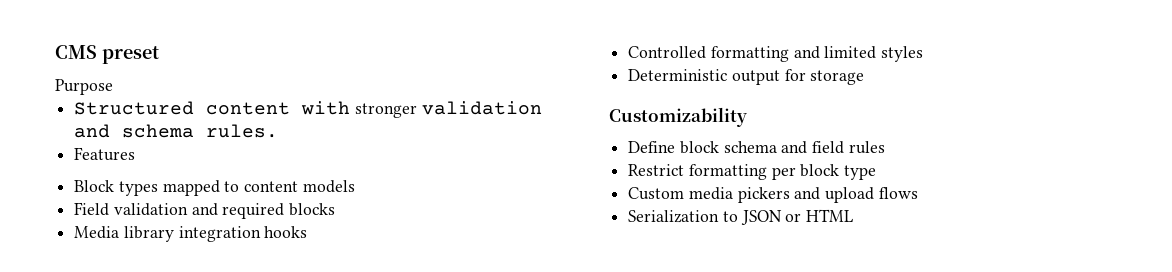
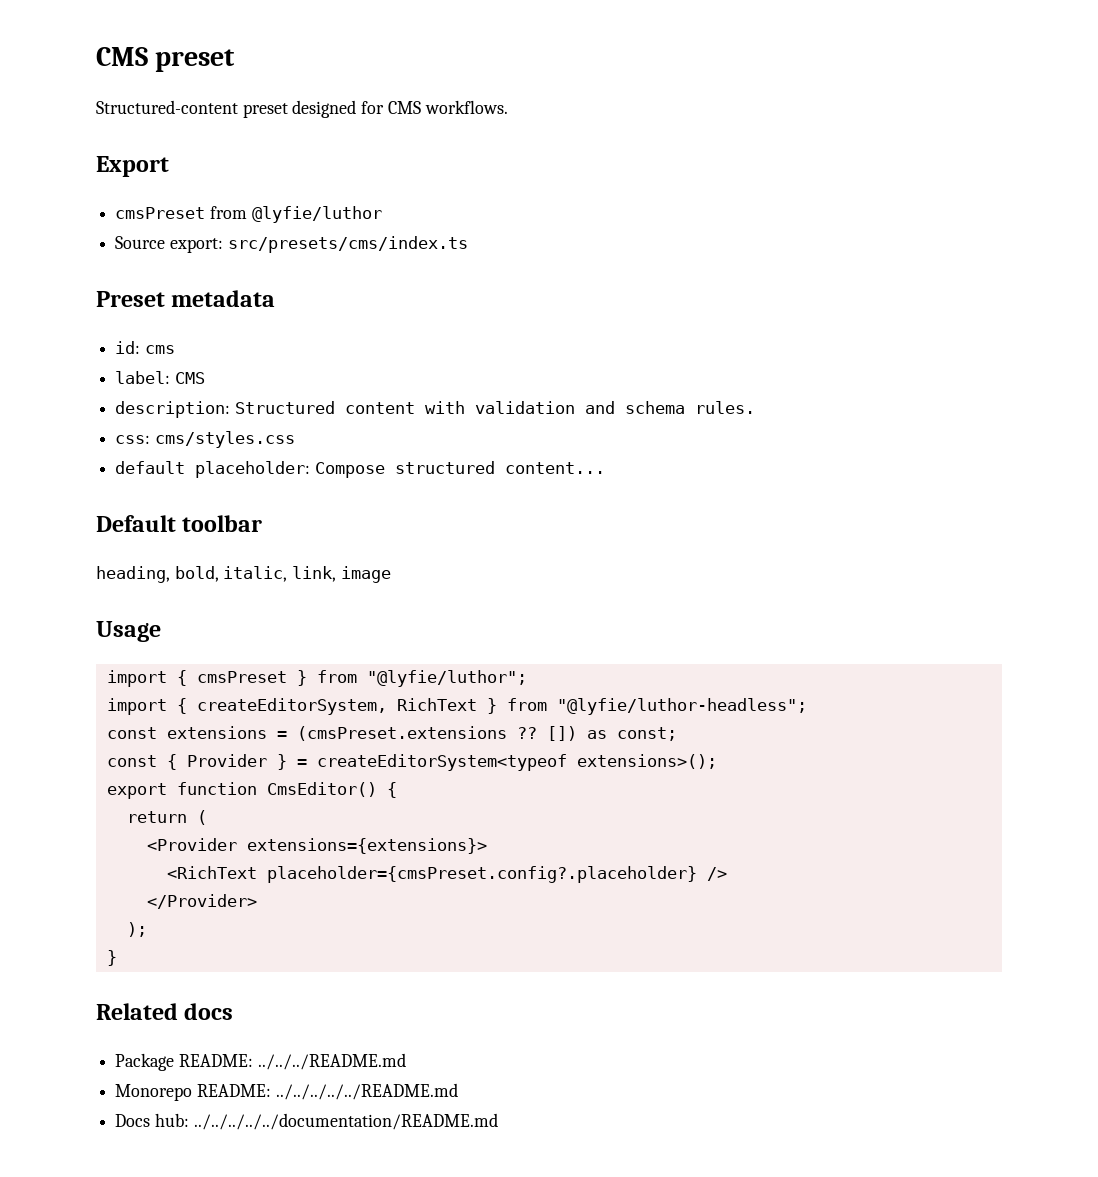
- Purpose
- Structured content with stronger validation and schema rules.
+ Structured-content preset designed for CMS workflows.
+ Export
+ cmsPreset from @lyfie/luthor
+ Source export: src/presets/cms/index.ts
+ Preset metadata
+ id: cms
+ label: CMS
+ description: Structured content with validation and schema rules.
- Features
- Block types mapped to content models
- Field validation and required blocks
- Media library integration hooks
- Controlled formatting and limited styles
- Deterministic output for storage
- Customizability
- Define block schema and field rules
- Restrict formatting per block type
- Custom media pickers and upload flows
- Serialization to JSON or HTML
+ css: cms/styles.css
+ default placeholder: Compose structured content...
+ Default toolbar
+ heading, bold, italic, link, image
+ Usage
+ import { cmsPreset } from "@lyfie/luthor";
+ import { createEditorSystem, RichText } from "@lyfie/luthor-headless";
+ const extensions = (cmsPreset.extensions ?? []) as const;
+ const { Provider } = createEditorSystem<typeof extensions>();
+ export function CmsEditor() {
+ return (
+ <Provider extensions={extensions}>
+ <RichText placeholder={cmsPreset.config?.placeholder} />
+ </Provider>
+ );
+ }
+ Related docs
+ Package README: ../../../README.md
+ Monorepo README: ../../../../../README.md
+ Docs hub: ../../../../../documentation/README.md

